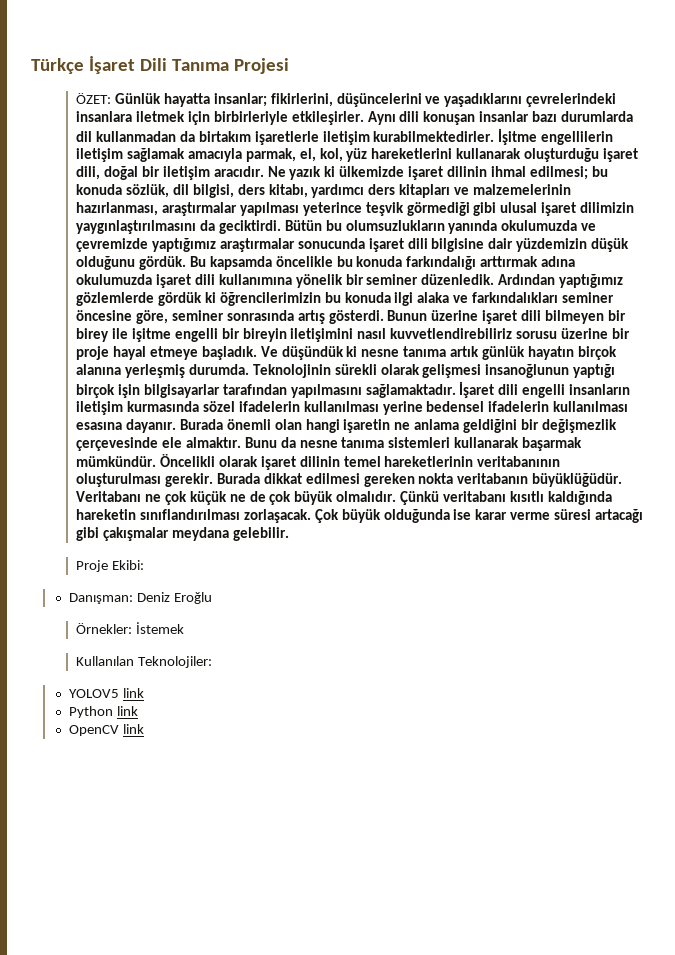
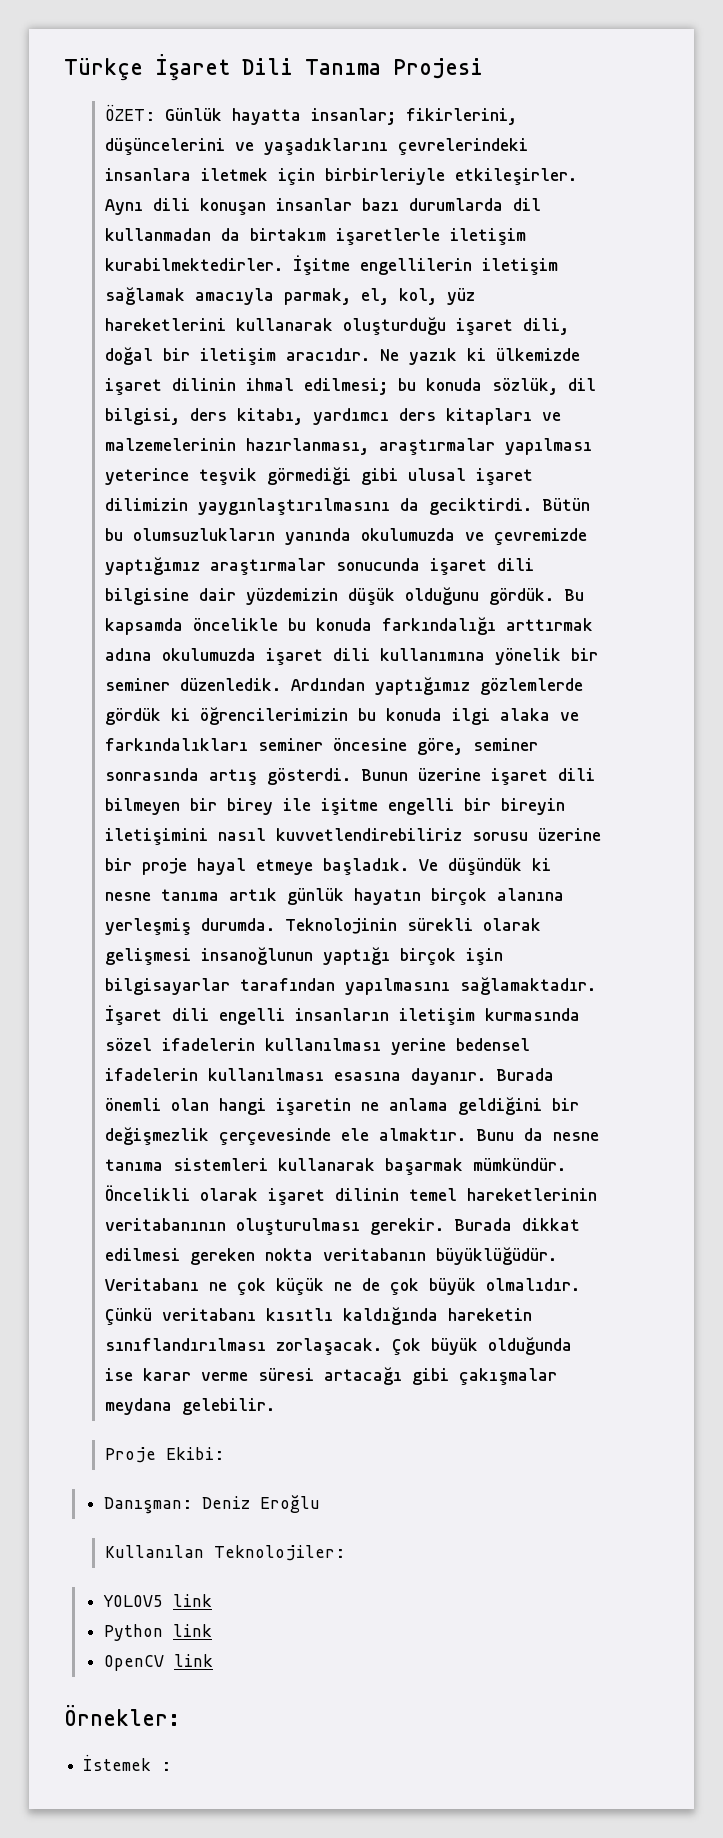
- Örnekler: İstemek
+ Örnekler:
+ İstemek :

